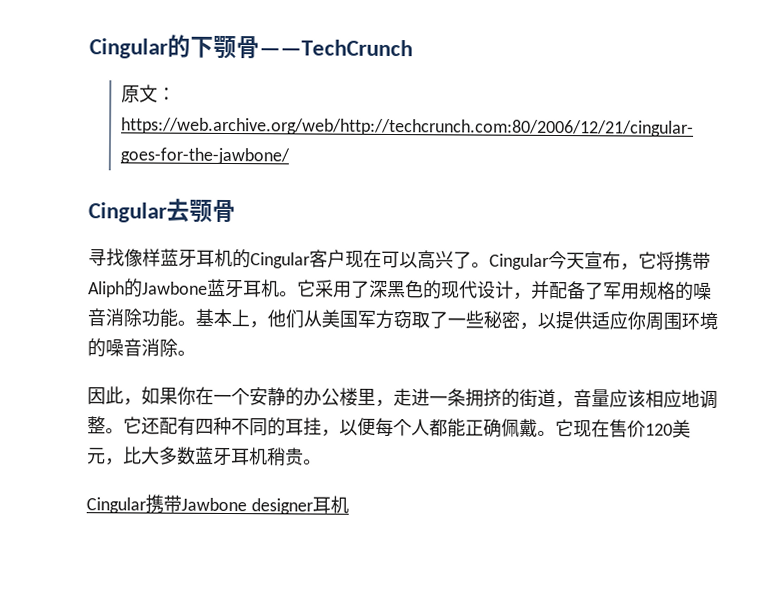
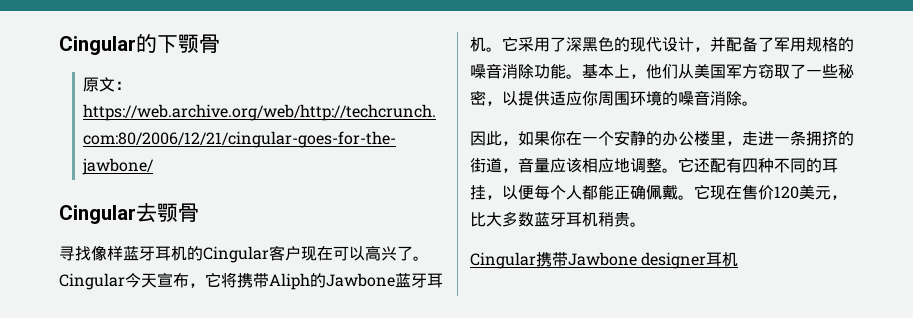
- Cingular的下颚骨——TechCrunch
+ Cingular的下颚骨

